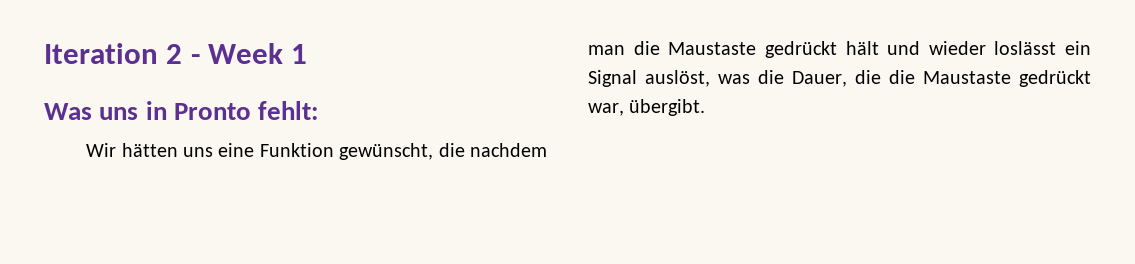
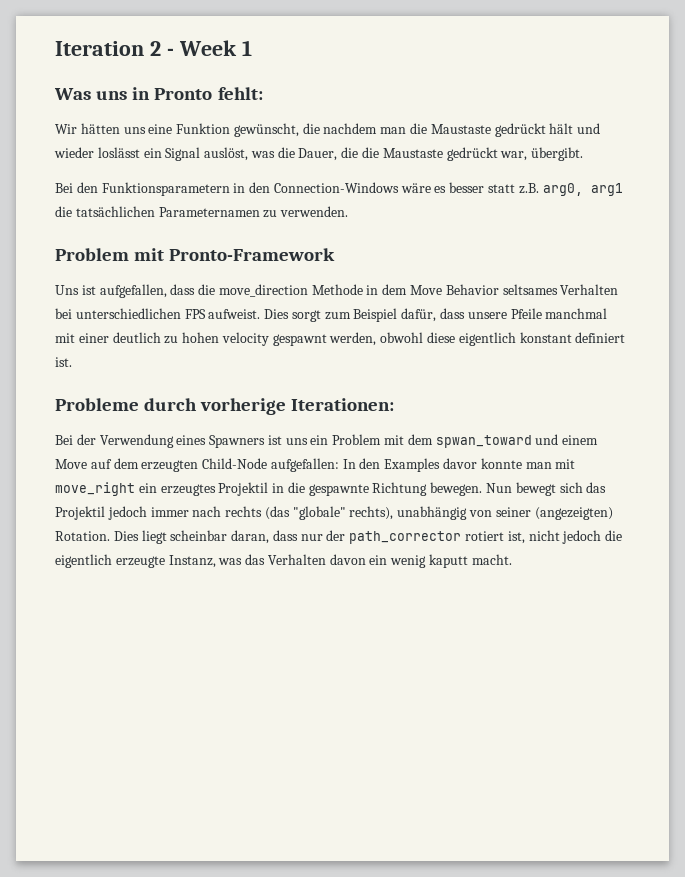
+ Bei den Funktionsparametern in den Connection-Windows wäre es besser statt z.B. arg0, arg1 die tatsächlichen Parameternamen zu verwenden.
+ Problem mit Pronto-Framework
+ Uns ist aufgefallen, dass die move_direction Methode in dem Move Behavior seltsames Verhalten bei unterschiedlichen FPS aufweist. Dies sorgt zum Beispiel dafür, dass unsere Pfeile manchmal mit einer deutlich zu hohen velocity gespawnt werden, obwohl diese eigentlich konstant definiert ist.
+ Probleme durch vorherige Iterationen:
+ Bei der Verwendung eines Spawners ist uns ein Problem mit dem spwan_toward und einem Move auf dem erzeugten Child-Node aufgefallen: In den Examples davor konnte man mit move_right ein erzeugtes Projektil in die gespawnte Richtung bewegen. Nun bewegt sich das Projektil jedoch immer nach rechts (das "globale" rechts), unabhängig von seiner (angezeigten) Rotation. Dies liegt scheinbar daran, dass nur der path_corrector rotiert ist, nicht jedoch die eigentlich erzeugte Instanz, was das Verhalten davon ein wenig kaputt macht.

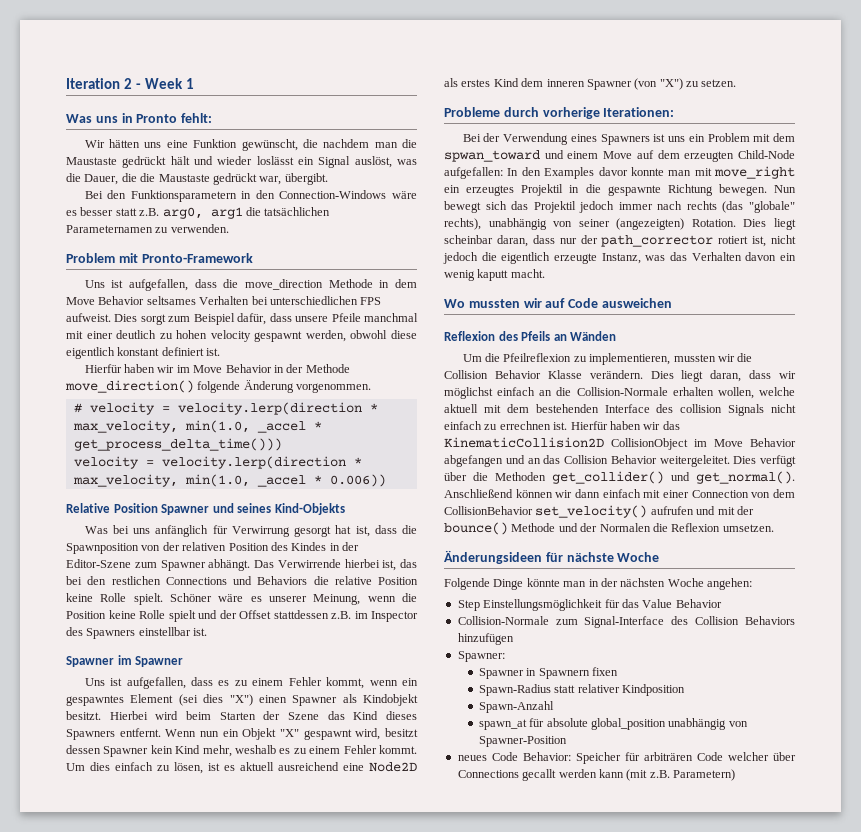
+ Hierfür haben wir im Move Behavior in der Methode move_direction() folgende Änderung vorgenommen.
+ # velocity = velocity.lerp(direction * max_velocity, min(1.0, _accel * get_process_delta_time()))
+ velocity = velocity.lerp(direction * max_velocity, min(1.0, _accel * 0.006))
+ Relative Position Spawner und seines Kind-Objekts
+ Was bei uns anfänglich für Verwirrung gesorgt hat ist, dass die Spawnposition von der relativen Position des Kindes in der Editor-Szene zum Spawner abhängt. Das Verwirrende hierbei ist, das bei den restlichen Connections und Behaviors die relative Position keine Rolle spielt. Schöner wäre es unserer Meinung, wenn die Position keine Rolle spielt und der Offset stattdessen z.B. im Inspector des Spawners einstellbar ist.
+ Spawner im Spawner
+ Uns ist aufgefallen, dass es zu einem Fehler kommt, wenn ein gespawntes Element (sei dies "X") einen Spawner als Kindobjekt besitzt. Hierbei wird beim Starten der Szene das Kind dieses Spawners entfernt. Wenn nun ein Objekt "X" gespawnt wird, besitzt dessen Spawner kein Kind mehr, weshalb es zu einem Fehler kommt. Um dies einfach zu lösen, ist es aktuell ausreichend eine Node2D als erstes Kind dem inneren Spawner (von "X") zu setzen.
+ Wo mussten wir auf Code ausweichen
+ Reflexion des Pfeils an Wänden
+ Um die Pfeilreflexion zu implementieren, mussten wir die Collision Behavior Klasse verändern. Dies liegt daran, dass wir möglichst einfach an die Collision-Normale erhalten wollen, welche aktuell mit dem bestehenden Interface des collision Signals nicht einfach zu errechnen ist. Hierfür haben wir das KinematicCollision2D CollisionObject im Move Behavior abgefangen und an das Collision Behavior weitergeleitet. Dies verfügt über die Methoden get_collider() und get_normal(). Anschließend können wir dann einfach mit einer Connection von dem CollisionBehavior set_velocity() aufrufen und mit der bounce() Methode und der Normalen die Reflexion umsetzen.
+ Änderungsideen für nächste Woche
+ Folgende Dinge könnte man in der nächsten Woche angehen:
+ Step Einstellungsmöglichkeit für das Value Behavior
+ Collision-Normale zum Signal-Interface des Collision Behaviors hinzufügen
+ Spawner:
+ Spawner in Spawnern fixen
+ Spawn-Radius statt relativer Kindposition
+ Spawn-Anzahl
+ spawn_at für absolute global_position unabhängig von Spawner-Position
+ neues Code Behavior: Speicher für arbiträren Code welcher über Connections gecallt werden kann (mit z.B. Parametern)

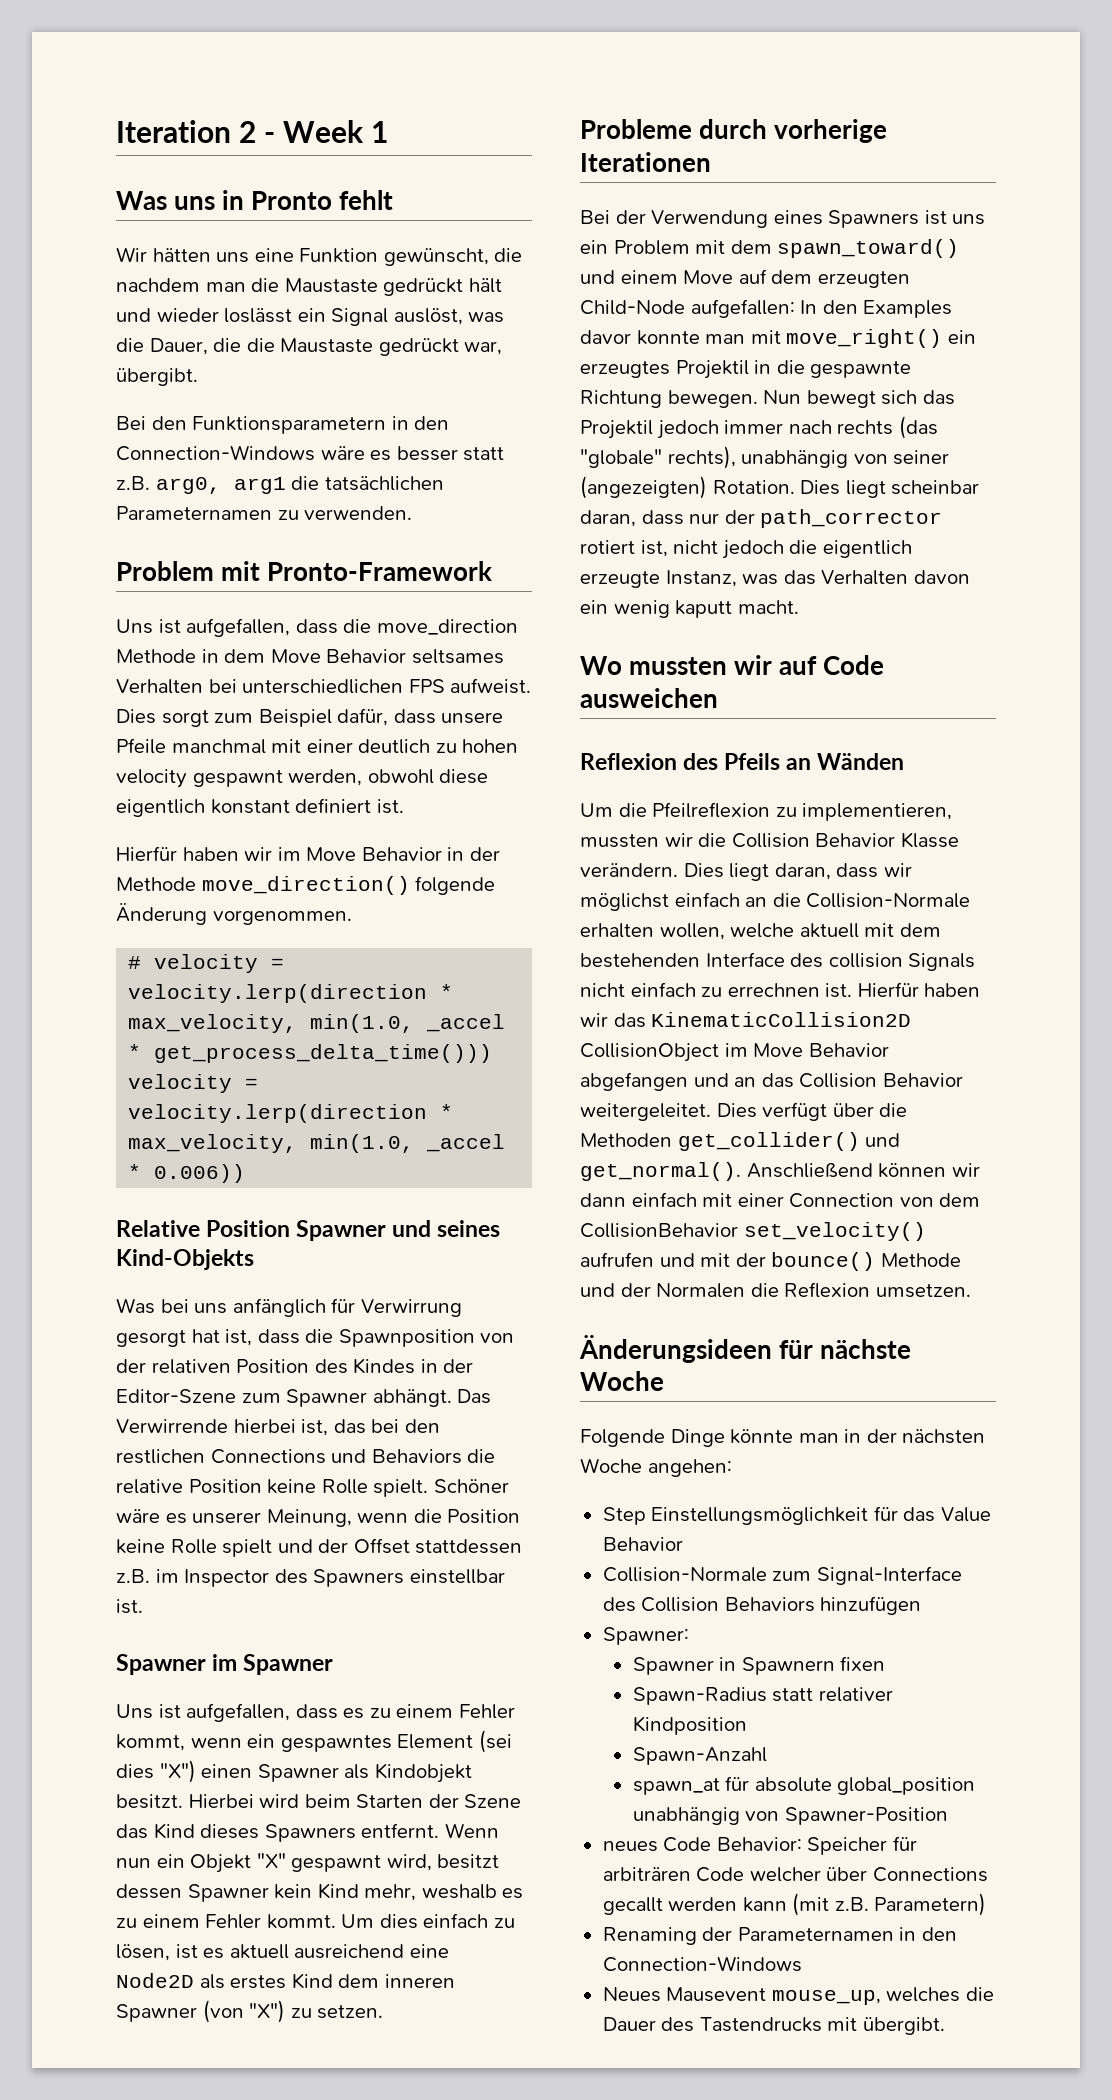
- Was uns in Pronto fehlt:
+ Was uns in Pronto fehlt
- Probleme durch vorherige Iterationen:
+ Probleme durch vorherige Iterationen
- Bei der Verwendung eines Spawners ist uns ein Problem mit dem spwan_toward und einem Move auf dem erzeugten Child-Node aufgefallen: In den Examples davor konnte man mit move_right ein erzeugtes Projektil in die gespawnte Richtung bewegen.
+ Bei der Verwendung eines Spawners ist uns ein Problem mit dem spawn_toward() und einem Move auf dem erzeugten Child-Node aufgefallen: In den Examples davor konnte man mit move_right() ein erzeugtes Projektil in die gespawnte Richtung bewegen.
+ Renaming der Parameternamen in den Connection-Windows
+ Neues Mausevent mouse_up, welches die Dauer des Tastendrucks mit übergibt.

